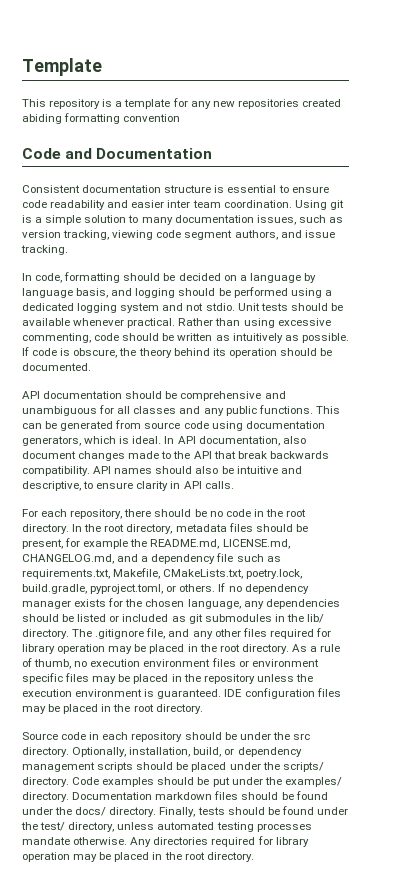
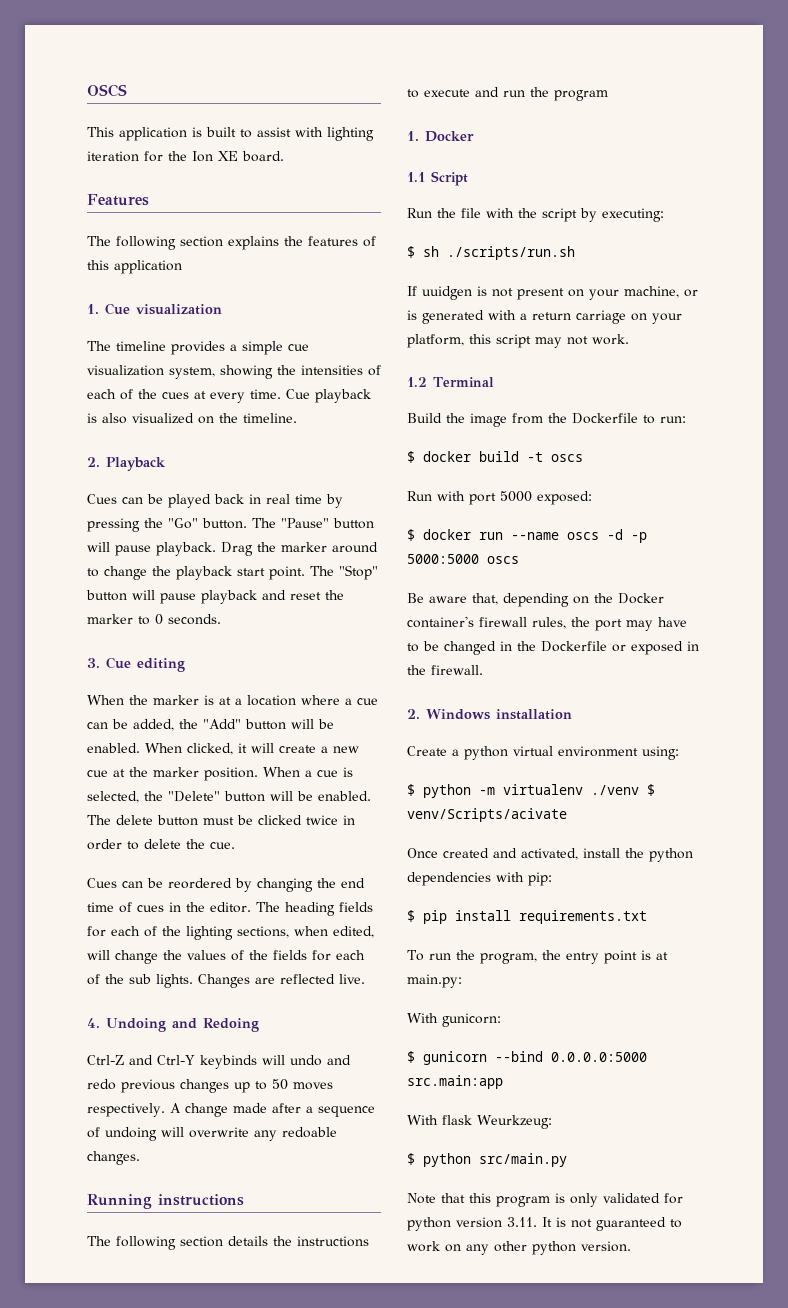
- Template
- This repository is a template for any new repositories created abiding formatting convention
- Code and Documentation
- Consistent documentation structure is essential to ensure code readability and easier inter team coordination. Using git is a simple solution to many documentation issues, such as version tracking, viewing code segment authors, and issue tracking.
- In code, formatting should be decided on a language by language basis, and logging should be performed using a dedicated logging system and not stdio. Unit tests should be available whenever practical. Rather than using excessive commenting, code should be written as intuitively as possible. If code is obscure, the theory behind its operation should be documented.
- API documentation should be comprehensive and unambiguous for all classes and any public functions. This can be generated from source code using documentation generators, which is ideal. In API documentation, also document changes made to the API that break backwards compatibility. API names should also be intuitive and descriptive, to ensure clarity in API calls.
- For each repository, there should be no code in the root directory. In the root directory, metadata files should be present, for example the README.md, LICENSE.md, CHANGELOG.md, and a dependency file such as requirements.txt, Makefile, CMakeLists.txt, poetry.lock, build.gradle, pyproject.toml, or others. If no dependency manager exists for the chosen language, any dependencies should be listed or included as git submodules in the lib/ directory. The .gitignore file, and any other files required for library operation may be placed in the root directory. As a rule of thumb, no execution environment files or environment specific files may be placed in the repository unless the execution environment is guaranteed. IDE configuration files may be placed in the root directory.
- Source code in each repository should be under the src directory. Optionally, installation, build, or dependency management scripts should be placed under the scripts/ directory. Code examples should be put under the examples/ directory. Documentation markdown files should be found under the docs/ directory. Finally, tests should be found under the test/ directory, unless automated testing processes mandate otherwise. Any directories required for library operation may be placed in the root directory.
+ OSCS
+ This application is built to assist with lighting iteration for the Ion XE board.
+ Features
+ The following section explains the features of this application
+ 1. Cue visualization
+ The timeline provides a simple cue visualization system, showing the intensities of each of the cues at every time. Cue playback is also visualized on the timeline.
+ 2. Playback
+ Cues can be played back in real time by pressing the "Go" button. The "Pause" button will pause playback. Drag the marker around to change the playback start point. The "Stop" button will pause playback and reset the marker to 0 seconds.
+ 3. Cue editing
+ When the marker is at a location where a cue can be added, the "Add" button will be enabled. When clicked, it will create a new cue at the marker position. When a cue is selected, the "Delete" button will be enabled. The delete button must be clicked twice in order to delete the cue.
+ Cues can be reordered by changing the end time of cues in the editor. The heading fields for each of the lighting sections, when edited, will change the values of the fields for each of the sub lights. Changes are reflected live.
+ 4. Undoing and Redoing
+ Ctrl-Z and Ctrl-Y keybinds will undo and redo previous changes up to 50 moves respectively. A change made after a sequence of undoing will overwrite any redoable changes.
+ Running instructions
+ The following section details the instructions to execute and run the program
+ 1. Docker
+ 1.1 Script
+ Run the file with the script by executing:
+ $ sh ./scripts/run.sh
+ If uuidgen is not present on your machine, or is generated with a return carriage on your platform, this script may not work.
+ 1.2 Terminal
+ Build the image from the Dockerfile to run:
+ $ docker build -t oscs
+ Run with port 5000 exposed:
+ $ docker run --name oscs -d -p 5000:5000 oscs
+ Be aware that, depending on the Docker container's firewall rules, the port may have to be changed in the Dockerfile or exposed in the firewall.
+ 2. Windows installation
+ Create a python virtual environment using:
+ $ python -m virtualenv ./venv $ venv/Scripts/acivate
+ Once created and activated, install the python dependencies with pip:
+ $ pip install requirements.txt
+ To run the program, the entry point is at main.py:
+ With gunicorn:
+ $ gunicorn --bind 0.0.0.0:5000 src.main:app
+ With flask Weurkzeug:
+ $ python src/main.py
+ Note that this program is only validated for python version 3.11. It is not guaranteed to work on any other python version.

